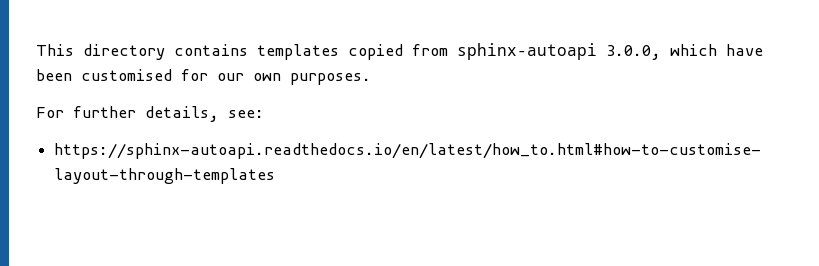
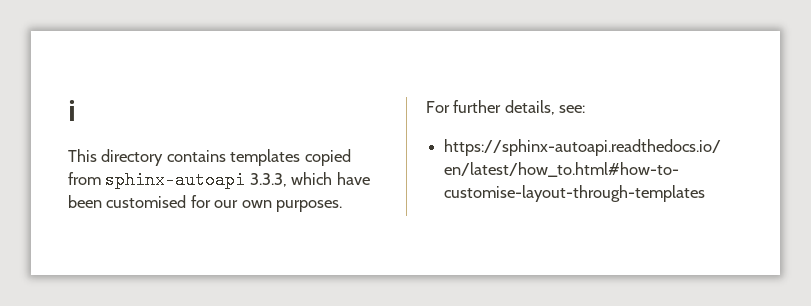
+ ℹ
- This directory contains templates copied from sphinx-autoapi 3.0.0, which have been customised for our own purposes.
+ This directory contains templates copied from sphinx-autoapi 3.3.3, which have been customised for our own purposes.

